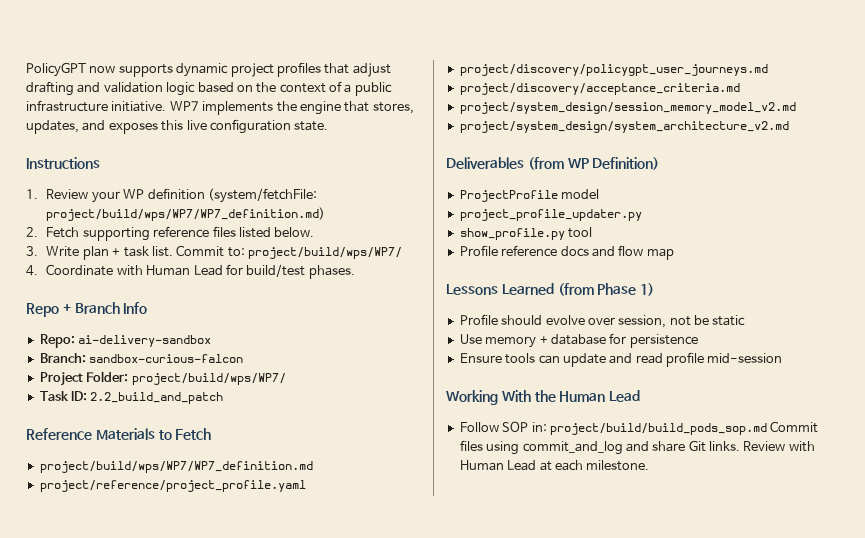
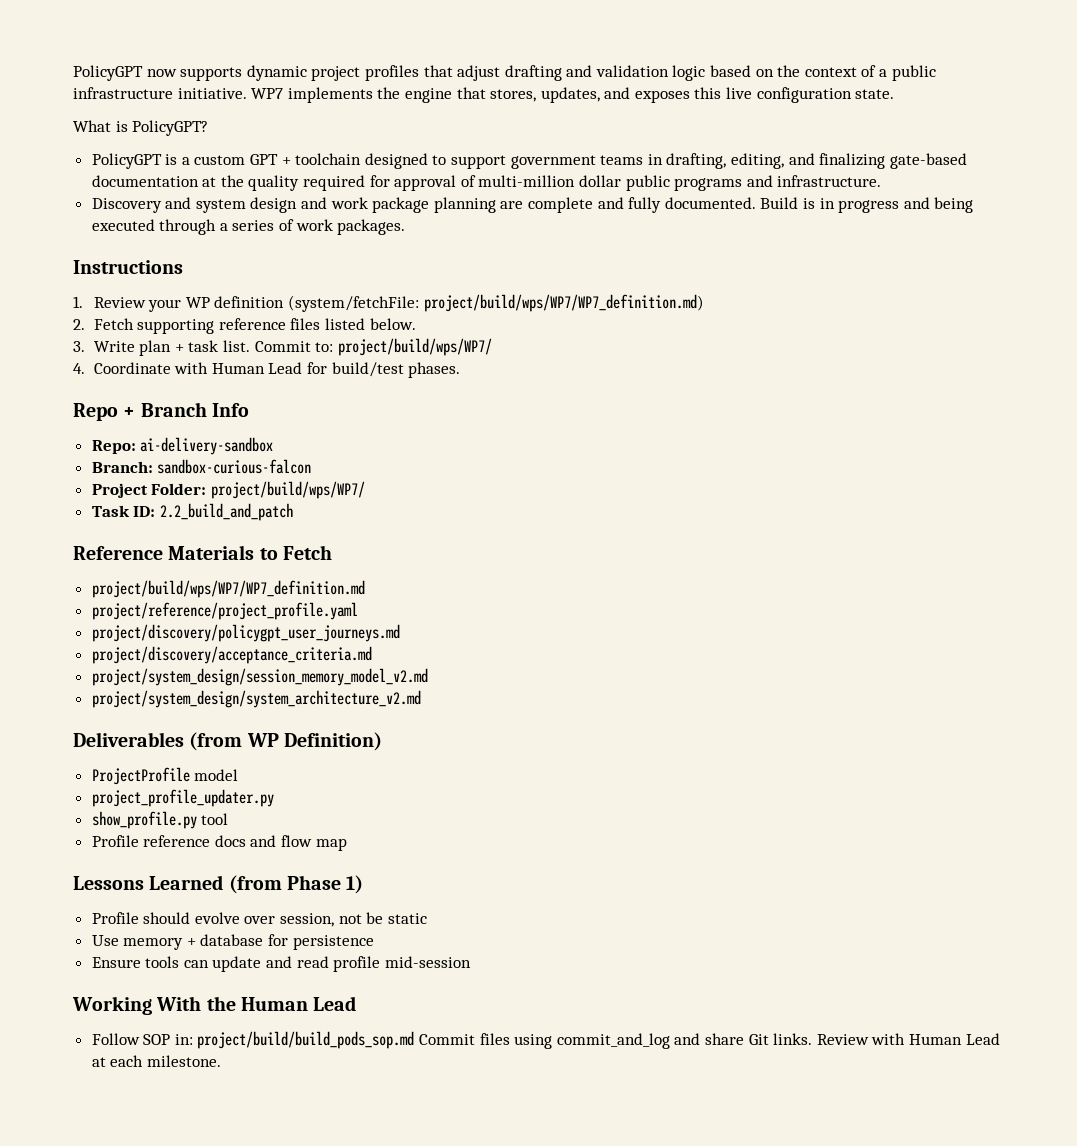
+ What is PolicyGPT?
+ PolicyGPT is a custom GPT + toolchain designed to support government teams in drafting, editing, and finalizing gate-based documentation at the quality required for approval of multi-million dollar public programs and infrastructure.
+ Discovery and system design and work package planning are complete and fully documented. Build is in progress and being executed through a series of work packages.

